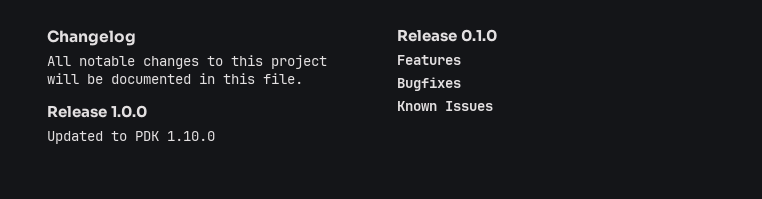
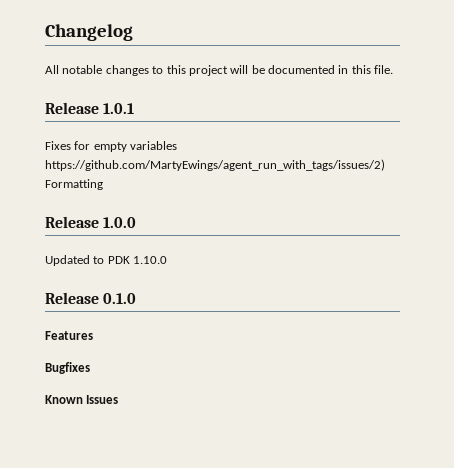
+ Release 1.0.1
+ Fixes for empty variables https://github.com/MartyEwings/agent_run_with_tags/issues/2) Formatting

